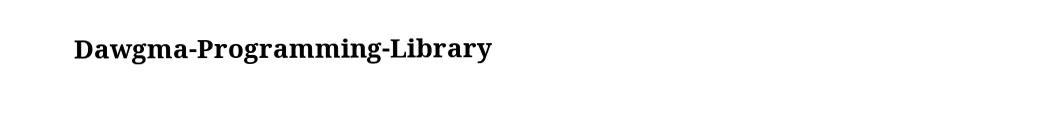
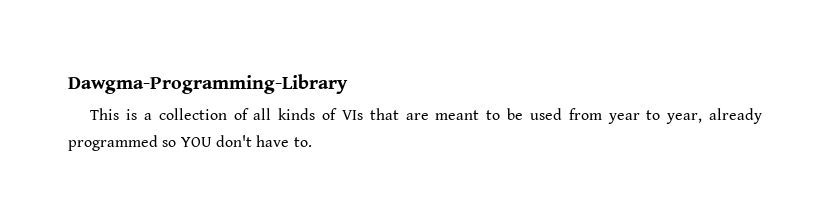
+ This is a collection of all kinds of VIs that are meant to be used from year to year, already programmed so YOU don't have to.

